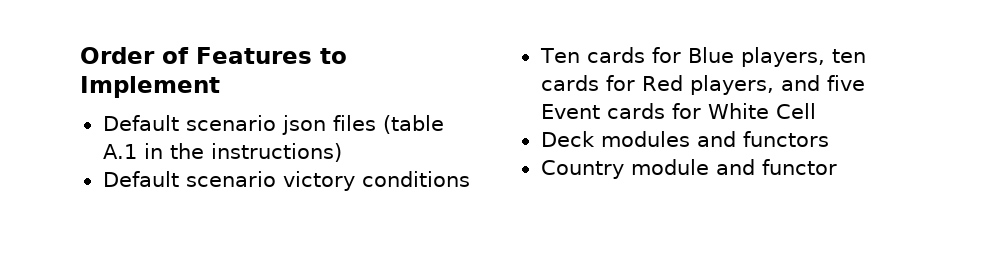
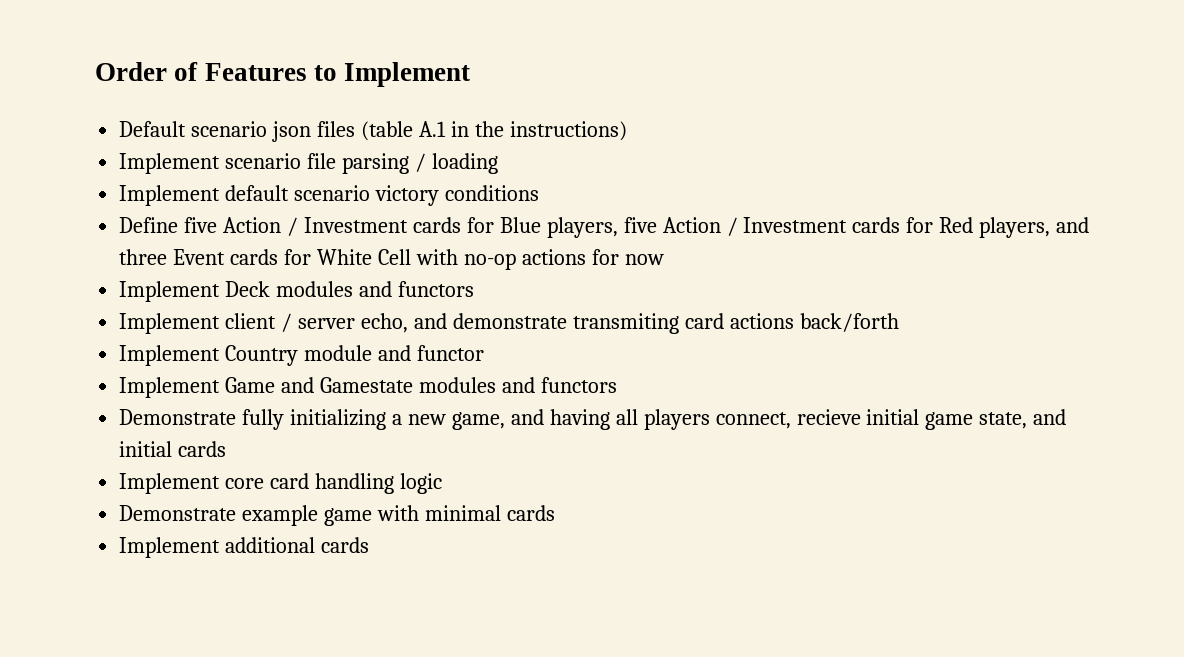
- Default scenario victory conditions
- Ten cards for Blue players, ten cards for Red players, and five Event cards for White Cell
- Deck modules and functors
- Country module and functor
+ Implement scenario file parsing / loading
+ Implement default scenario victory conditions
+ Define five Action / Investment cards for Blue players, five Action / Investment cards for Red players, and three Event cards for White Cell with no-op actions for now
+ Implement Deck modules and functors
+ Implement client / server echo, and demonstrate transmiting card actions back/forth
+ Implement Country module and functor
+ Implement Game and Gamestate modules and functors
+ Demonstrate fully initializing a new game, and having all players connect, recieve initial game state, and initial cards
+ Implement core card handling logic
+ Demonstrate example game with minimal cards
+ Implement additional cards

